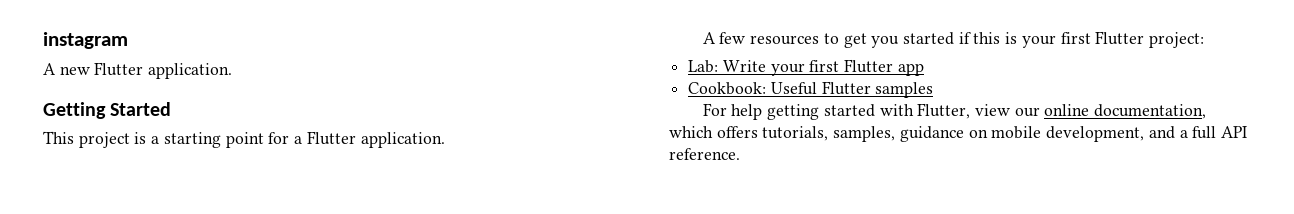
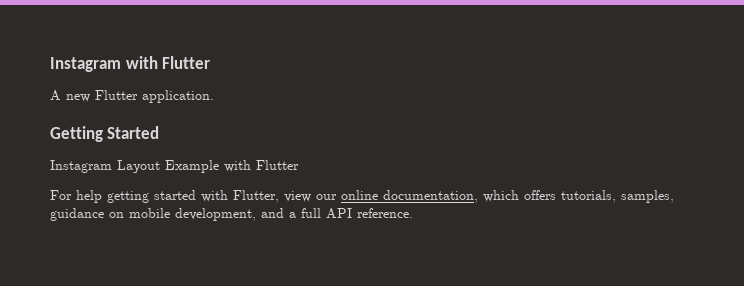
- instagram
+ Instagram with Flutter
- This project is a starting point for a Flutter application.
- A few resources to get you started if this is your first Flutter project:
- Lab: Write your first Flutter app
- Cookbook: Useful Flutter samples
+ Instagram Layout Example with Flutter

